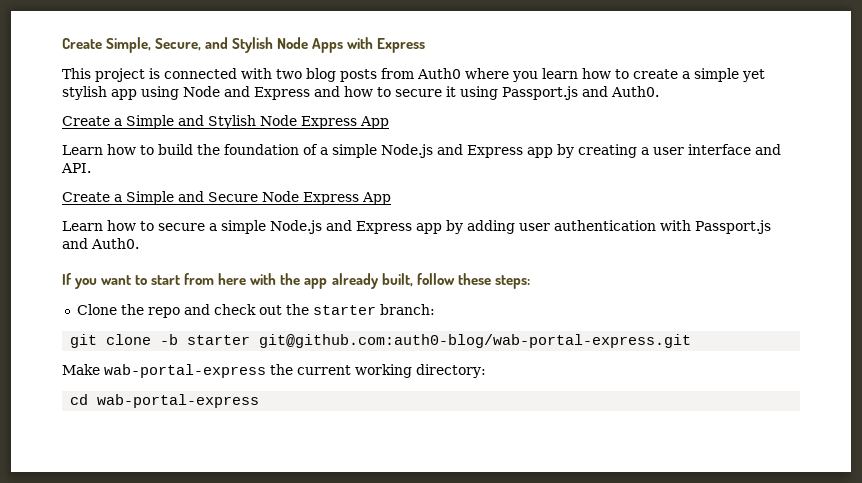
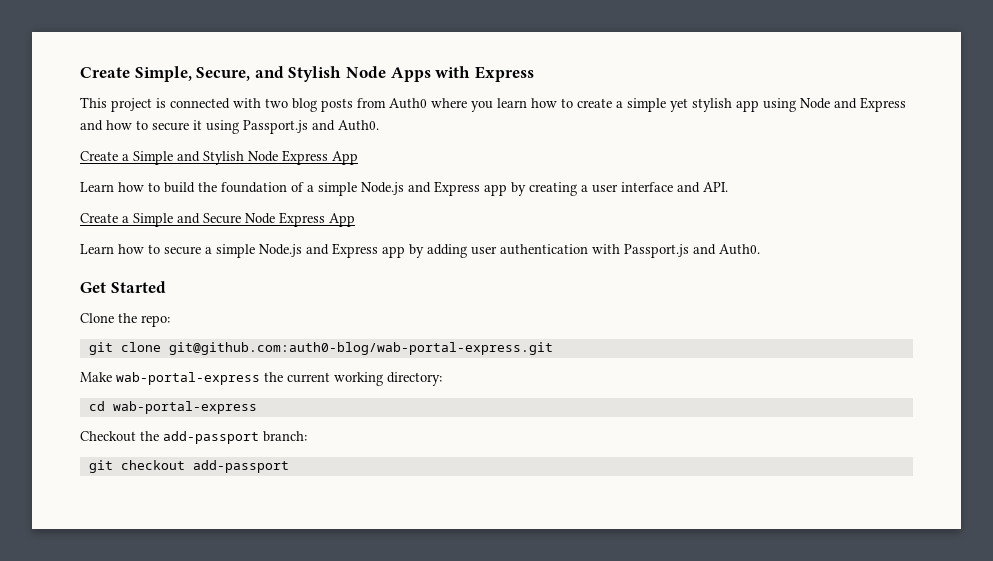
- If you want to start from here with the app already built, follow these steps:
- Clone the repo and check out the starter branch:
+ Get Started
+ Clone the repo:
- git clone -b starter git@github.com:auth0-blog/wab-portal-express.git
+ git clone git@github.com:auth0-blog/wab-portal-express.git
+ Checkout the add-passport branch:
+ git checkout add-passport

